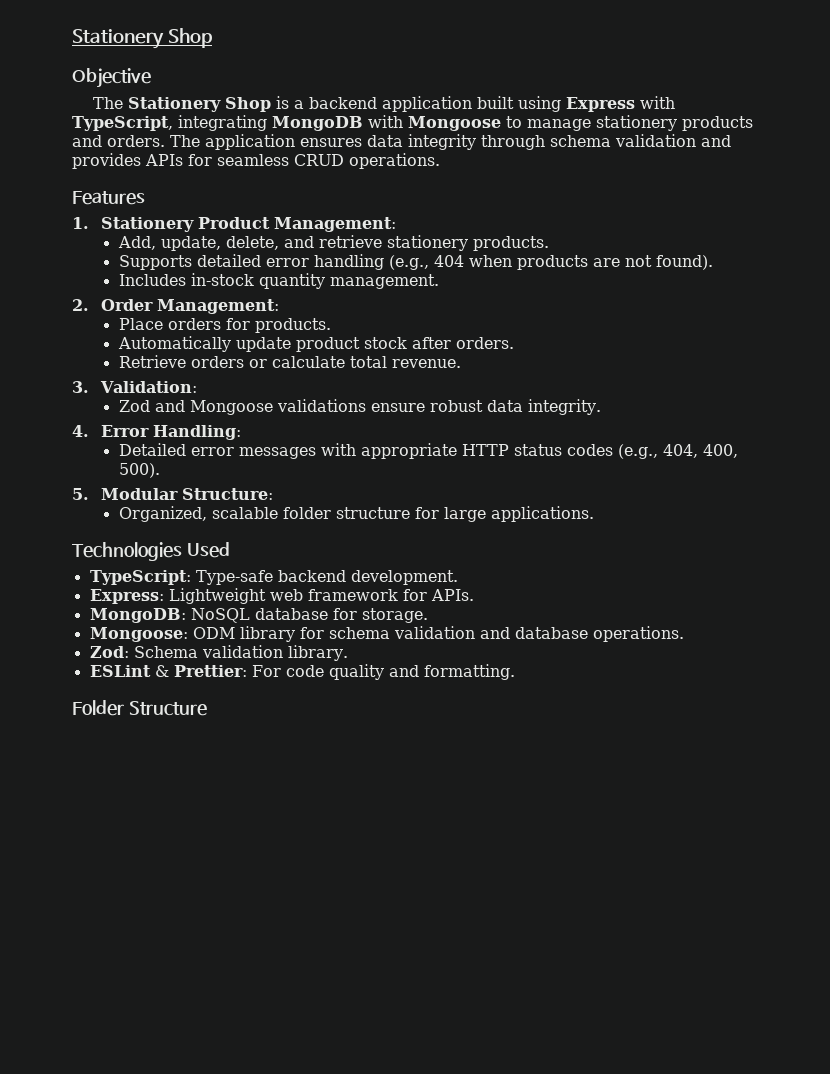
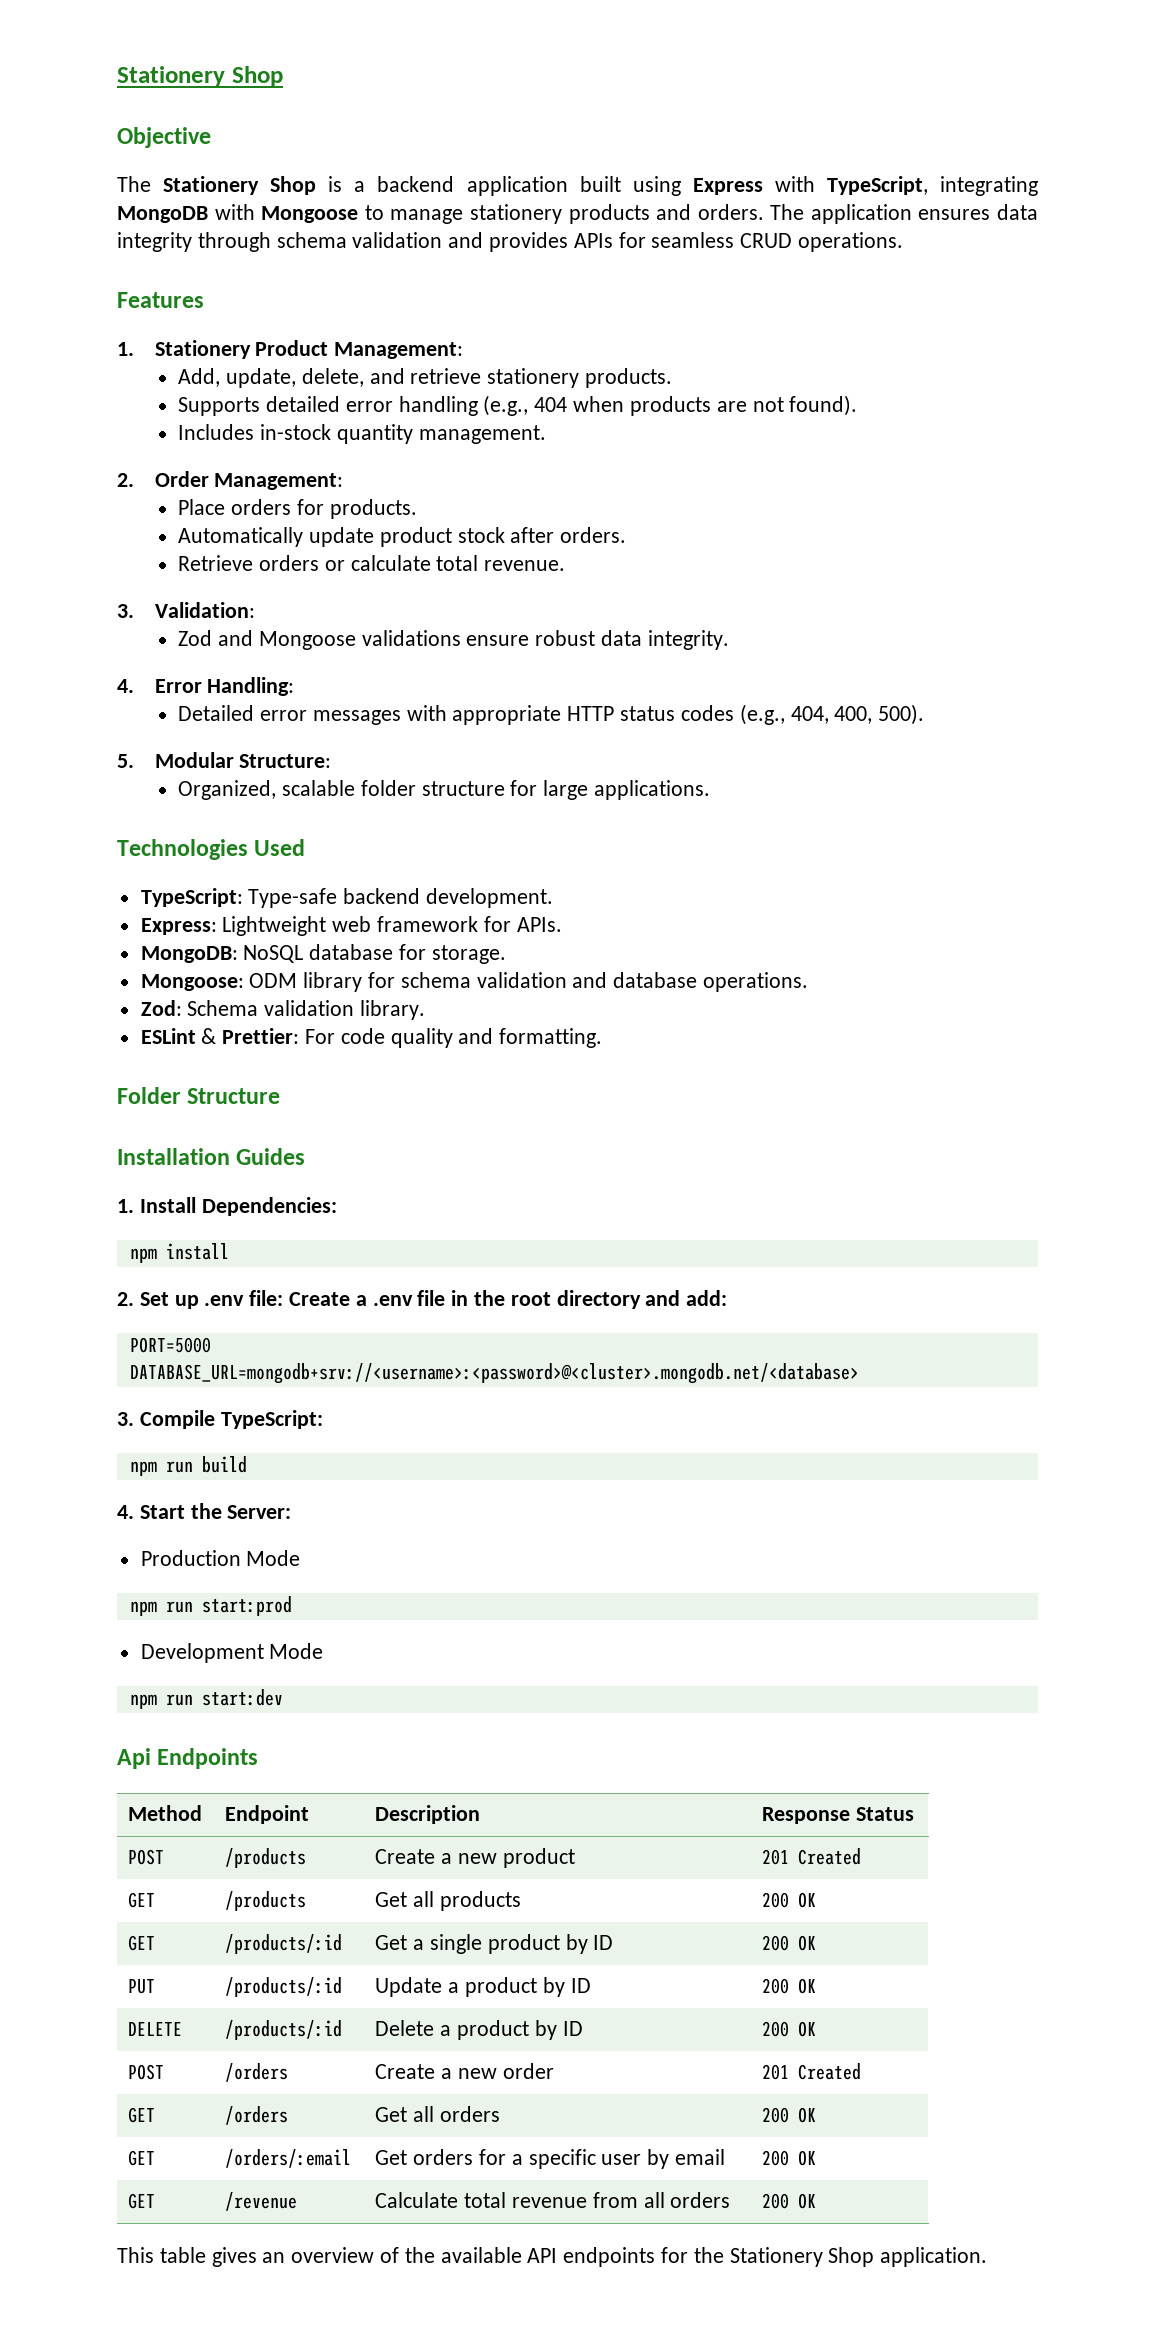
+ Installation Guides
+ 1. Install Dependencies:
+ npm install
+ 2. Set up .env file: Create a .env file in the root directory and add:
+ PORT=5000
+ DATABASE_URL=mongodb+srv://<username>:<password>@<cluster>.mongodb.net/<database>
+ 3. Compile TypeScript:
+ npm run build
+ 4. Start the Server:
+ Production Mode
+ npm run start:prod
+ Development Mode
+ npm run start:dev
+ Api Endpoints
+ Method | Endpoint | Description | Response Status
+ POST | /products | Create a new product | 201 Created
+ GET | /products | Get all products | 200 OK
+ GET | /products/:id | Get a single product by ID | 200 OK
+ PUT | /products/:id | Update a product by ID | 200 OK
+ DELETE | /products/:id | Delete a product by ID | 200 OK
+ POST | /orders | Create a new order | 201 Created
+ GET | /orders | Get all orders | 200 OK
+ GET | /orders/:email | Get orders for a specific user by email | 200 OK
+ GET | /revenue | Calculate total revenue from all orders | 200 OK
+ This table gives an overview of the available API endpoints for the Stationery Shop application.

